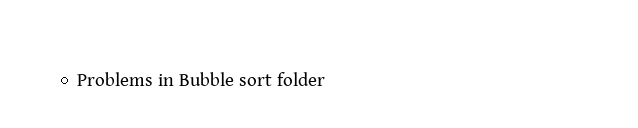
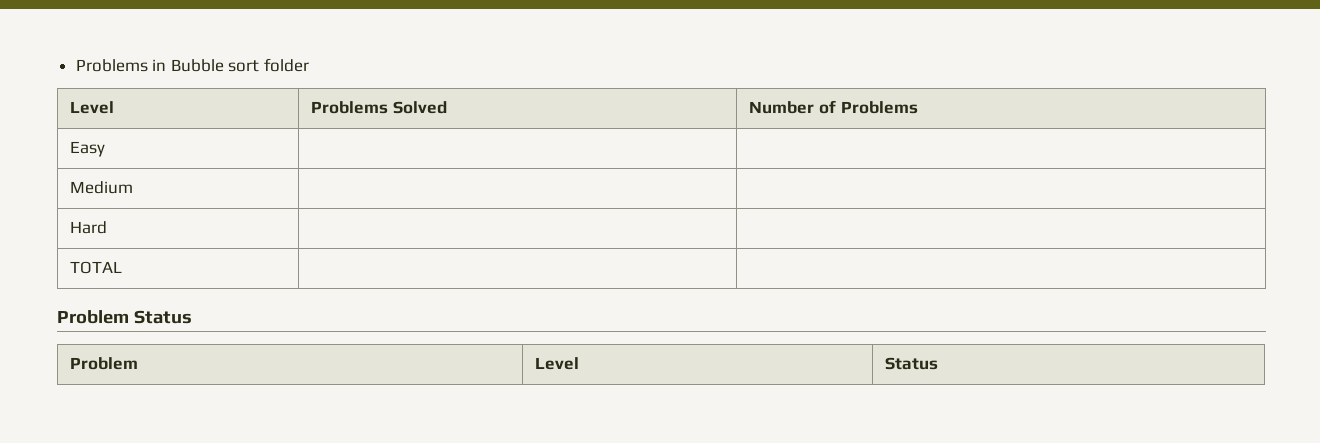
+ Level | Problems Solved | Number of Problems
+ Easy | |
+ Medium | |
+ Hard | |
+ TOTAL | |
+ Problem Status
+ Problem | Level | Status

